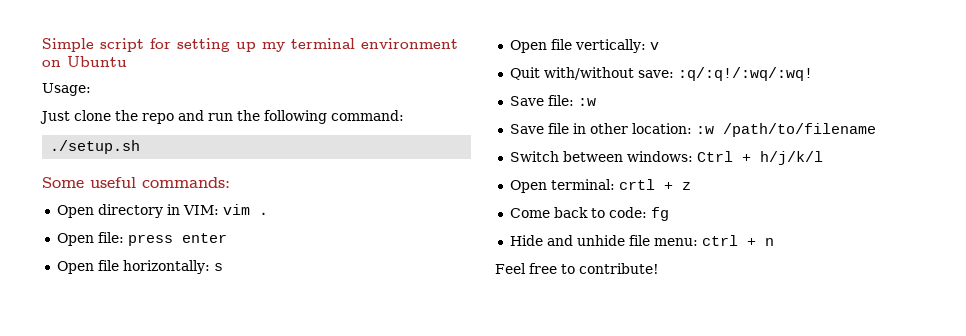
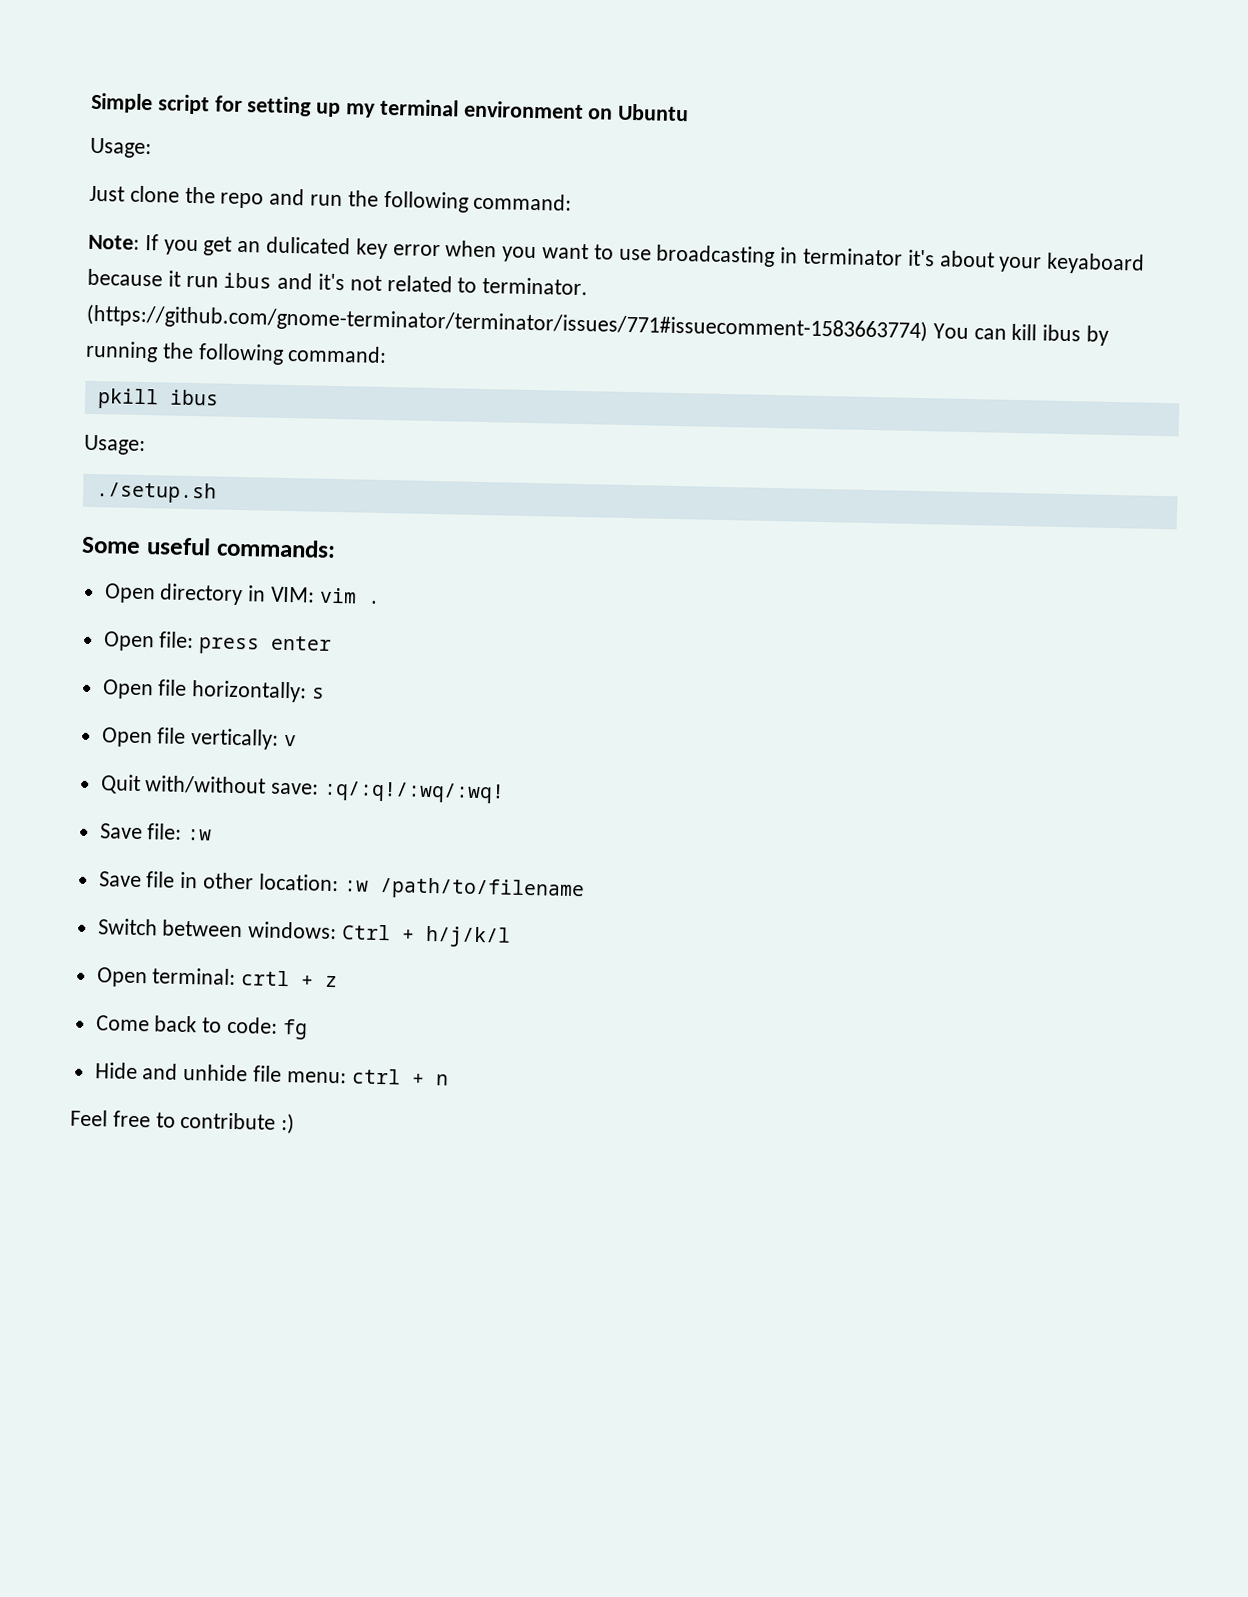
+ Note: If you get an dulicated key error when you want to use broadcasting in terminator it's about your keyaboard because it run ibus and it's not related to terminator. (https://github.com/gnome-terminator/terminator/issues/771#issuecomment-1583663774) You can kill ibus by running the following command:
+ pkill ibus
+ Usage:
- Feel free to contribute!
+ Feel free to contribute :)

